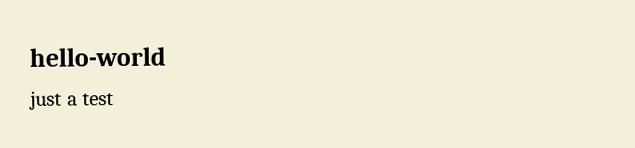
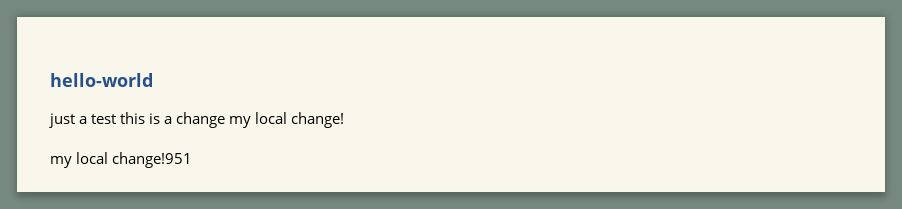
- just a test
+ just a test this is a change my local change!
+ my local change!951

